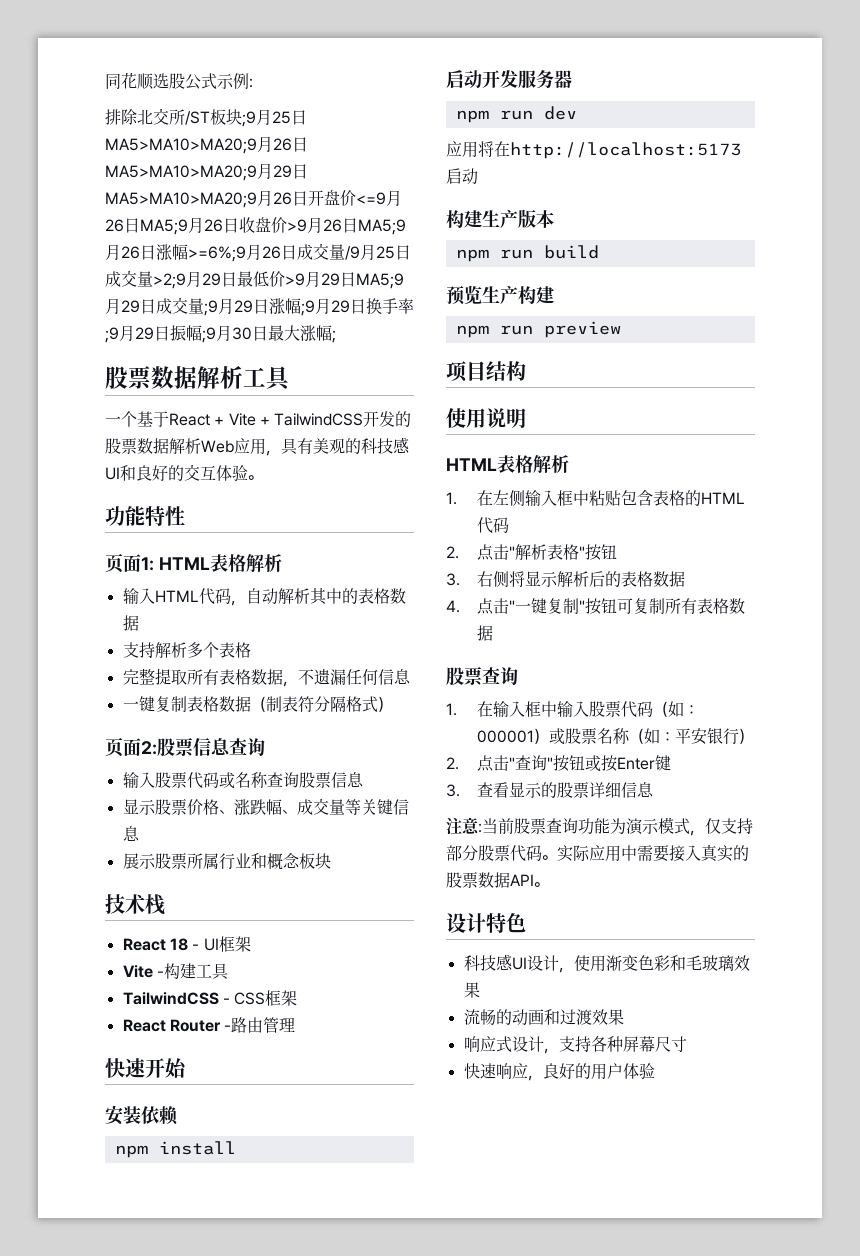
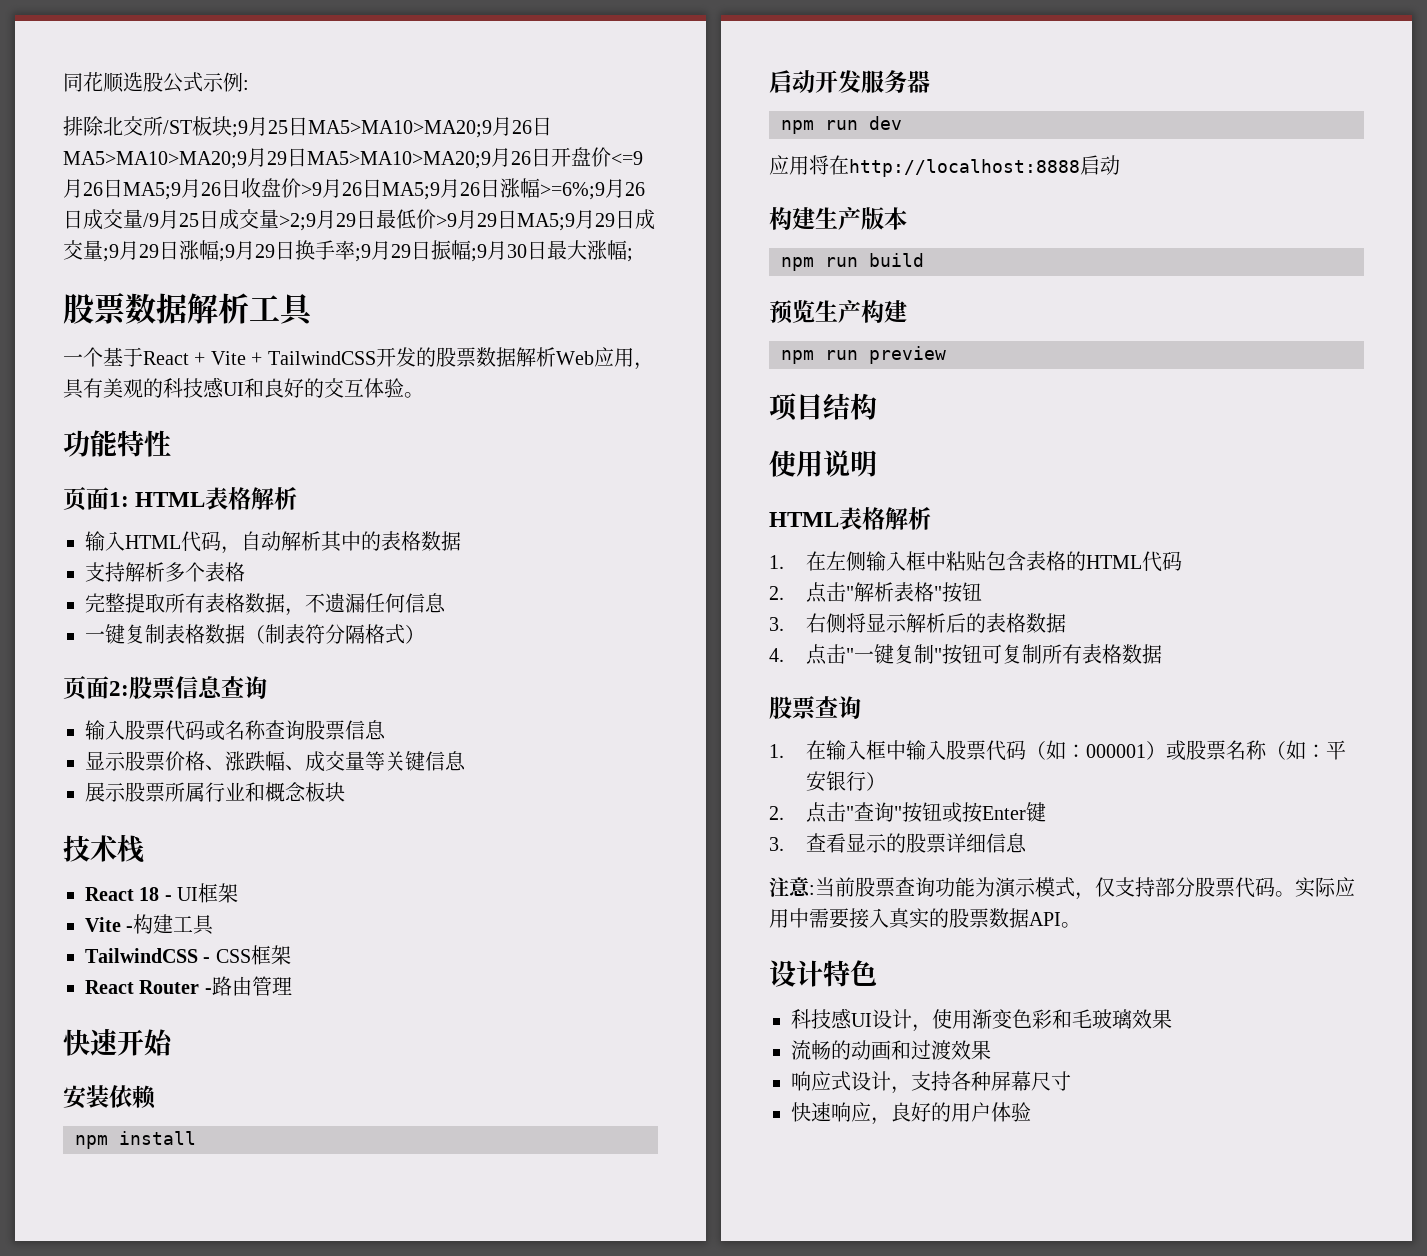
- 应用将在http://localhost:5173启动
+ 应用将在http://localhost:8888启动

